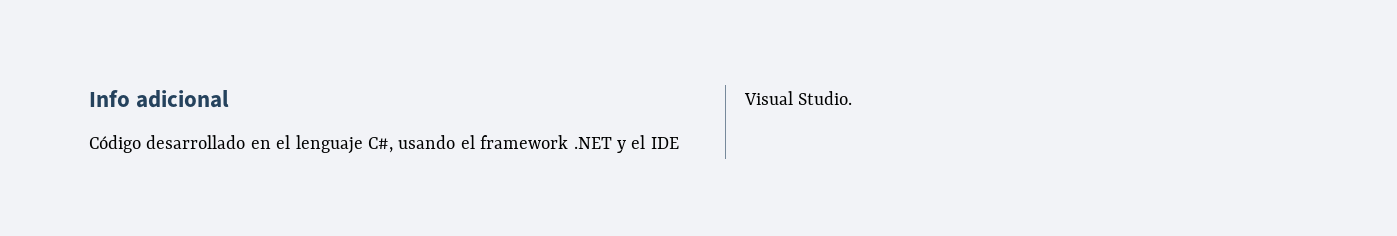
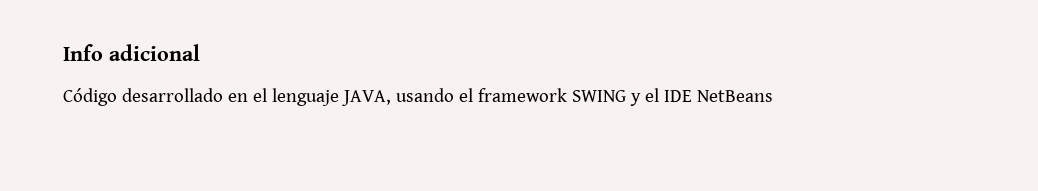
- Código desarrollado en el lenguaje C#, usando el framework .NET y el IDE Visual Studio.
+ Código desarrollado en el lenguaje JAVA, usando el framework SWING y el IDE NetBeans

